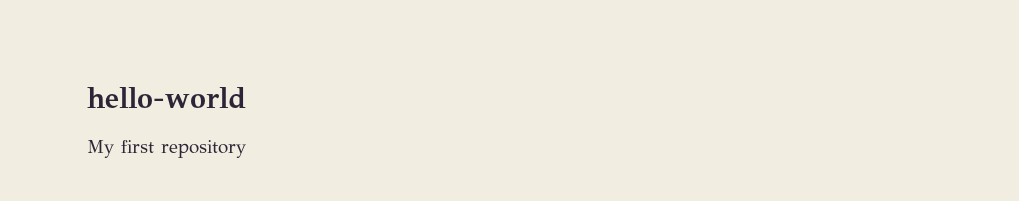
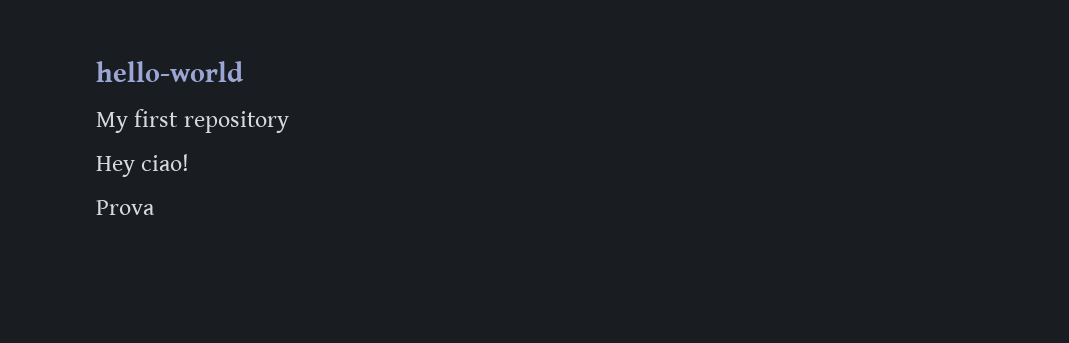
+ Hey ciao!
+ Prova

